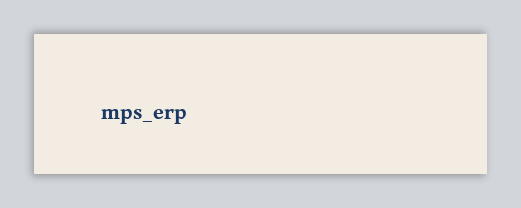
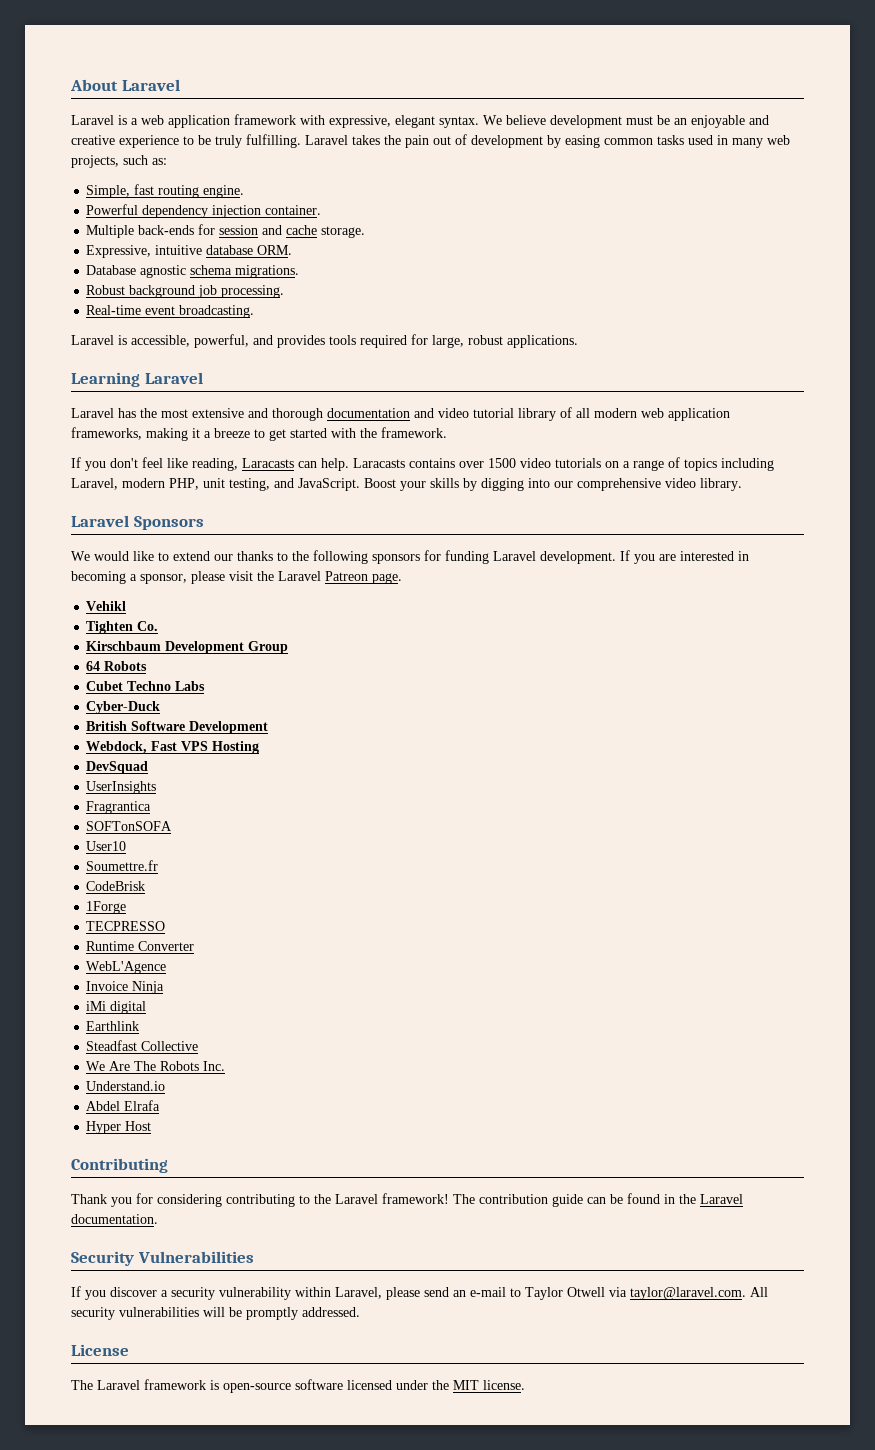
- mps_erp
+ About Laravel
+ Laravel is a web application framework with expressive, elegant syntax. We believe development must be an enjoyable and creative experience to be truly fulfilling. Laravel takes the pain out of development by easing common tasks used in many web projects, such as:
+ Simple, fast routing engine.
+ Powerful dependency injection container.
+ Multiple back-ends for session and cache storage.
+ Expressive, intuitive database ORM.
+ Database agnostic schema migrations.
+ Robust background job processing.
+ Real-time event broadcasting.
+ Laravel is accessible, powerful, and provides tools required for large, robust applications.
+ Learning Laravel
+ Laravel has the most extensive and thorough documentation and video tutorial library of all modern web application frameworks, making it a breeze to get started with the framework.
+ If you don't feel like reading, Laracasts can help. Laracasts contains over 1500 video tutorials on a range of topics including Laravel, modern PHP, unit testing, and JavaScript. Boost your skills by digging into our comprehensive video library.
+ Laravel Sponsors
+ We would like to extend our thanks to the following sponsors for funding Laravel development. If you are interested in becoming a sponsor, please visit the Laravel Patreon page.
+ Vehikl
+ Tighten Co.
+ Kirschbaum Development Group
+ 64 Robots
+ Cubet Techno Labs
+ Cyber-Duck
+ British Software Development
+ Webdock, Fast VPS Hosting
+ DevSquad
+ UserInsights
+ Fragrantica
+ SOFTonSOFA
+ User10
+ Soumettre.fr
+ CodeBrisk
+ 1Forge
+ TECPRESSO
+ Runtime Converter
+ WebL'Agence
+ Invoice Ninja
+ iMi digital
+ Earthlink
+ Steadfast Collective
+ We Are The Robots Inc.
+ Understand.io
+ Abdel Elrafa
+ Hyper Host
+ Contributing
+ Thank you for considering contributing to the Laravel framework! The contribution guide can be found in the Laravel documentation.
+ Security Vulnerabilities
+ If you discover a security vulnerability within Laravel, please send an e-mail to Taylor Otwell via taylor@laravel.com. All security vulnerabilities will be promptly addressed.
+ License
+ The Laravel framework is open-source software licensed under the MIT license.

